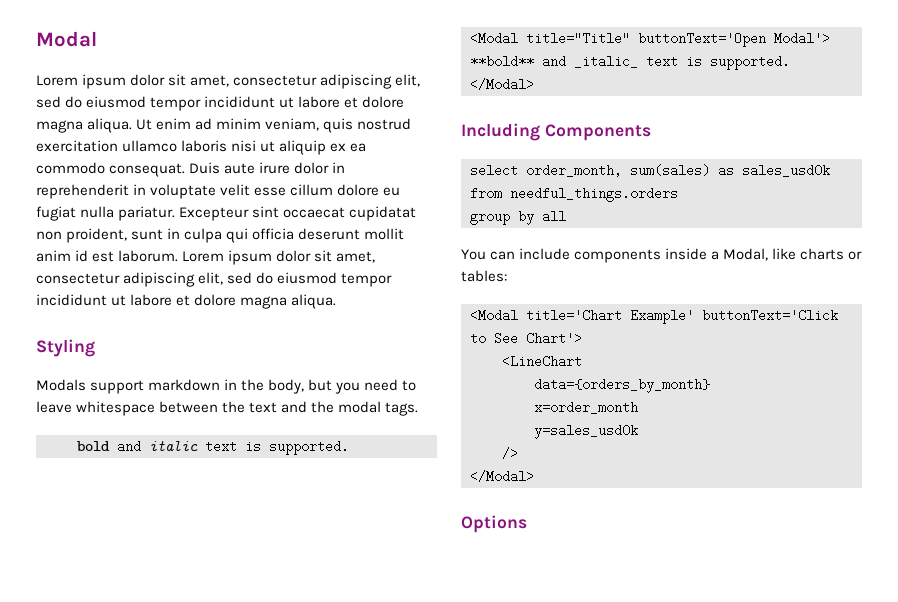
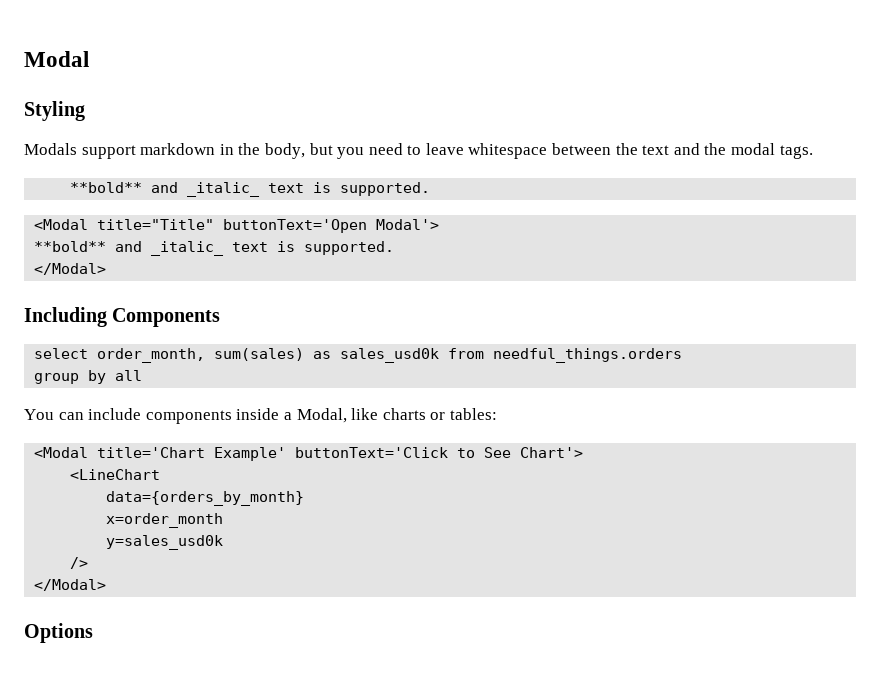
- Lorem ipsum dolor sit amet, consectetur adipiscing elit, sed do eiusmod tempor incididunt ut labore et dolore magna aliqua. Ut enim ad minim veniam, quis nostrud exercitation ullamco laboris nisi ut aliquip ex ea commodo consequat. Duis aute irure dolor in reprehenderit in voluptate velit esse cillum dolore eu fugiat nulla pariatur. Excepteur sint occaecat cupidatat non proident, sunt in culpa qui officia deserunt mollit anim id est laborum. Lorem ipsum dolor sit amet, consectetur adipiscing elit, sed do eiusmod tempor incididunt ut labore et dolore magna aliqua.
  Modals support markdown in the body, but you need to leave whitespace between the text and the modal tags.
- bold and italic text is supported.
+ **bold** and _italic_ text is supported.

